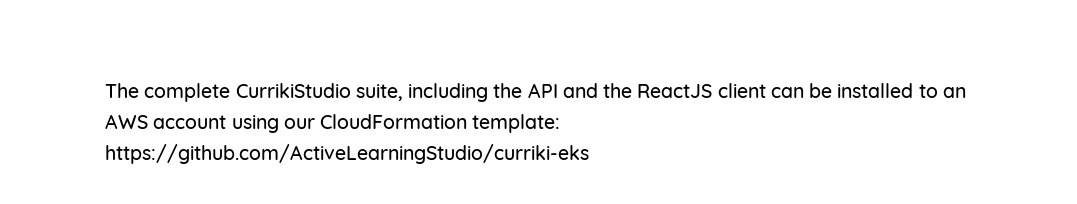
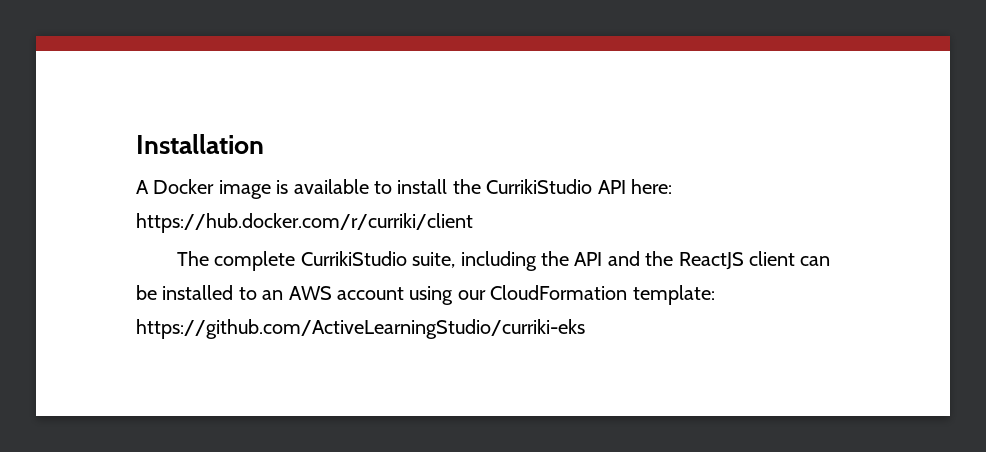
+ Installation
+ A Docker image is available to install the CurrikiStudio API here: https://hub.docker.com/r/curriki/client

